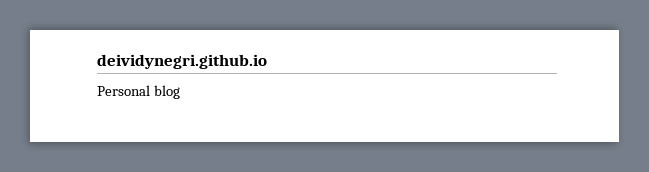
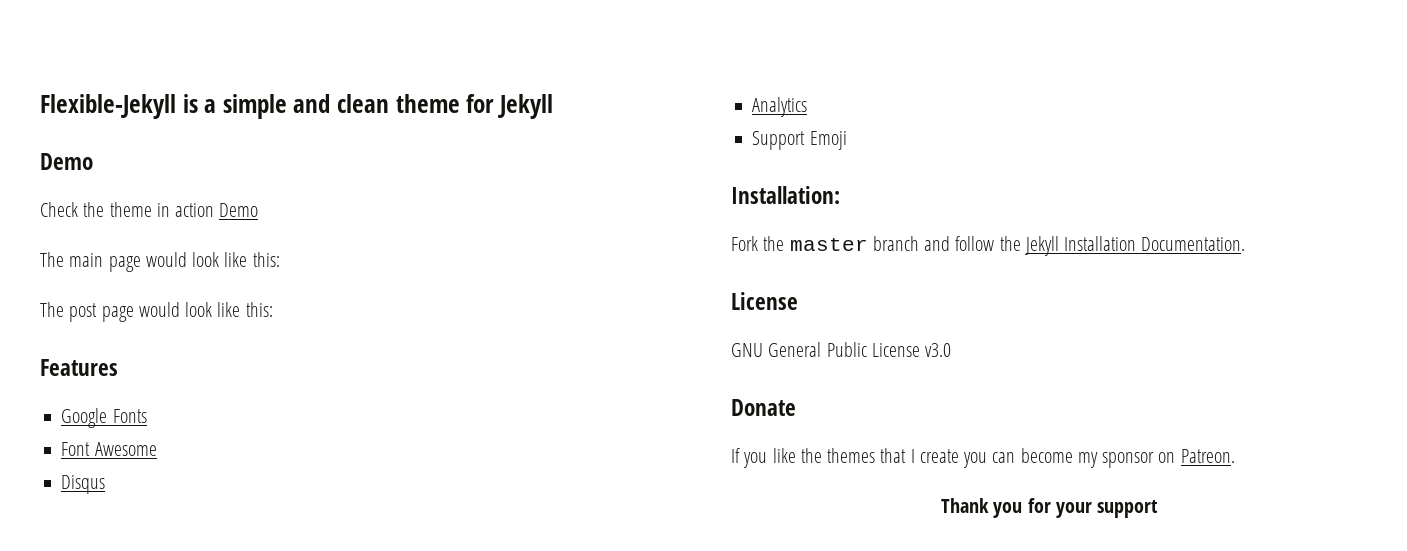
- deividynegri.github.io
- Personal blog
+ Flexible-Jekyll is a simple and clean theme for Jekyll
+ Demo
+ Check the theme in action Demo
+ The main page would look like this:
+ The post page would look like this:
+ Features
+ Google Fonts
+ Font Awesome
+ Disqus
+ Analytics
+ Support Emoji
+ Installation:
+ Fork the master branch and follow the Jekyll Installation Documentation.
+ License
+ GNU General Public License v3.0
+ Donate
+ If you like the themes that I create you can become my sponsor on Patreon.
+ Thank you for your support

